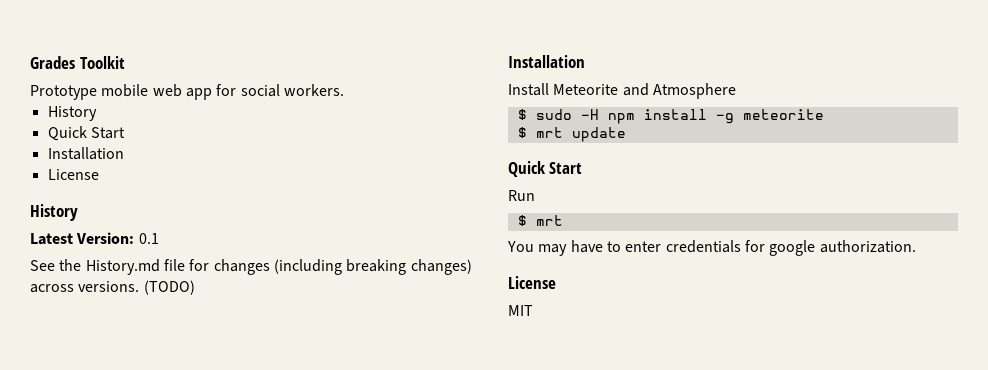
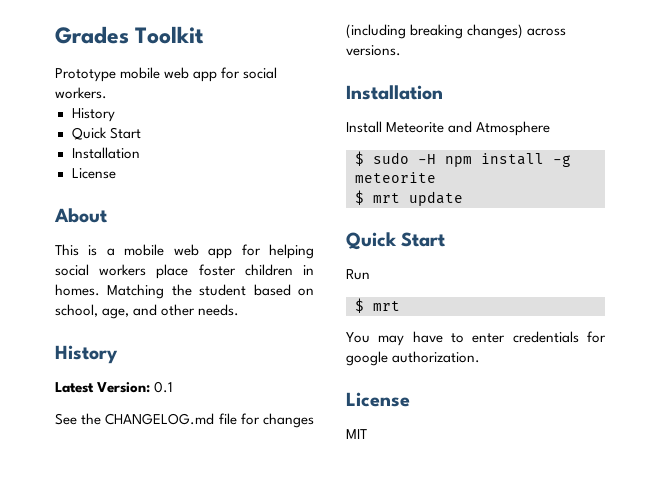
+ About
+ This is a mobile web app for helping social workers place foster children in homes. Matching the student based on school, age, and other needs.
- See the History.md file for changes (including breaking changes) across versions. (TODO)
+ See the CHANGELOG.md file for changes (including breaking changes) across versions.

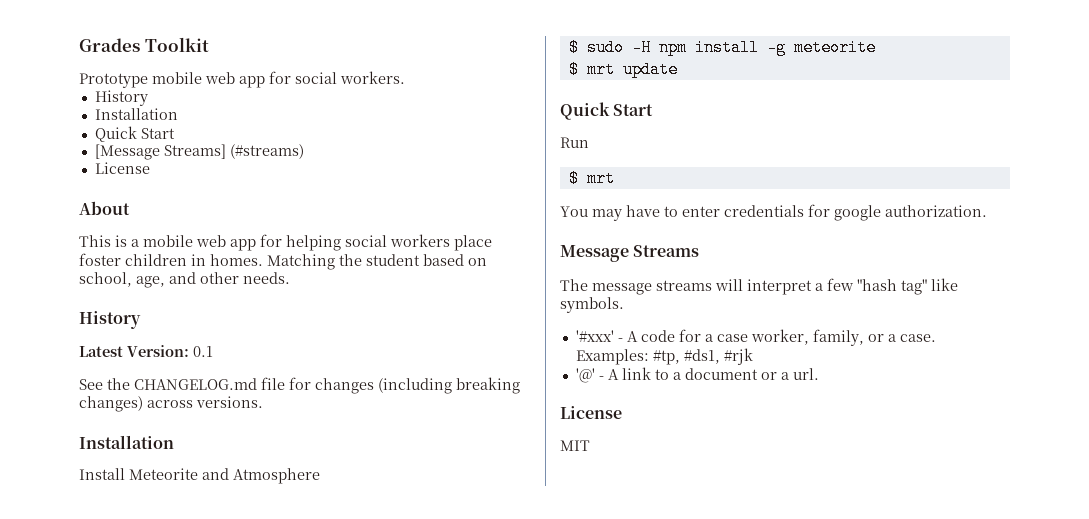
  Prototype mobile web app for social workers.
  History
+ Installation
  Quick Start
- Installation
+ [Message Streams] (#streams)
+ Message Streams
+ The message streams will interpret a few "hash tag" like symbols.
+ '#xxx' - A code for a case worker, family, or a case. Examples: #tp, #ds1, #rjk
+ '@' - A link to a document or a url.

